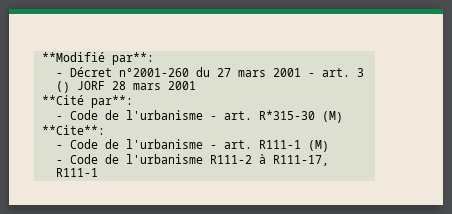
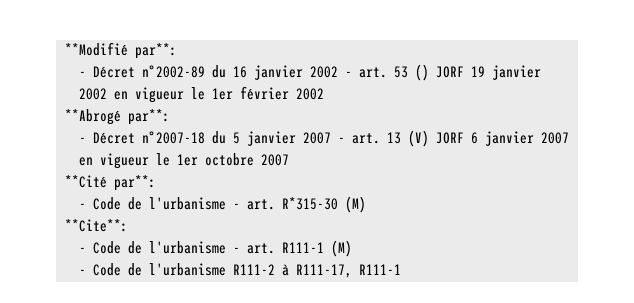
- - Décret n°2001-260 du 27 mars 2001 - art. 3 () JORF 28 mars 2001
+ - Décret n°2002-89 du 16 janvier 2002 - art. 53 () JORF 19 janvier 2002 en vigueur le 1er février 2002
+ **Abrogé par**:
+ - Décret n°2007-18 du 5 janvier 2007 - art. 13 (V) JORF 6 janvier 2007 en vigueur le 1er octobre 2007

